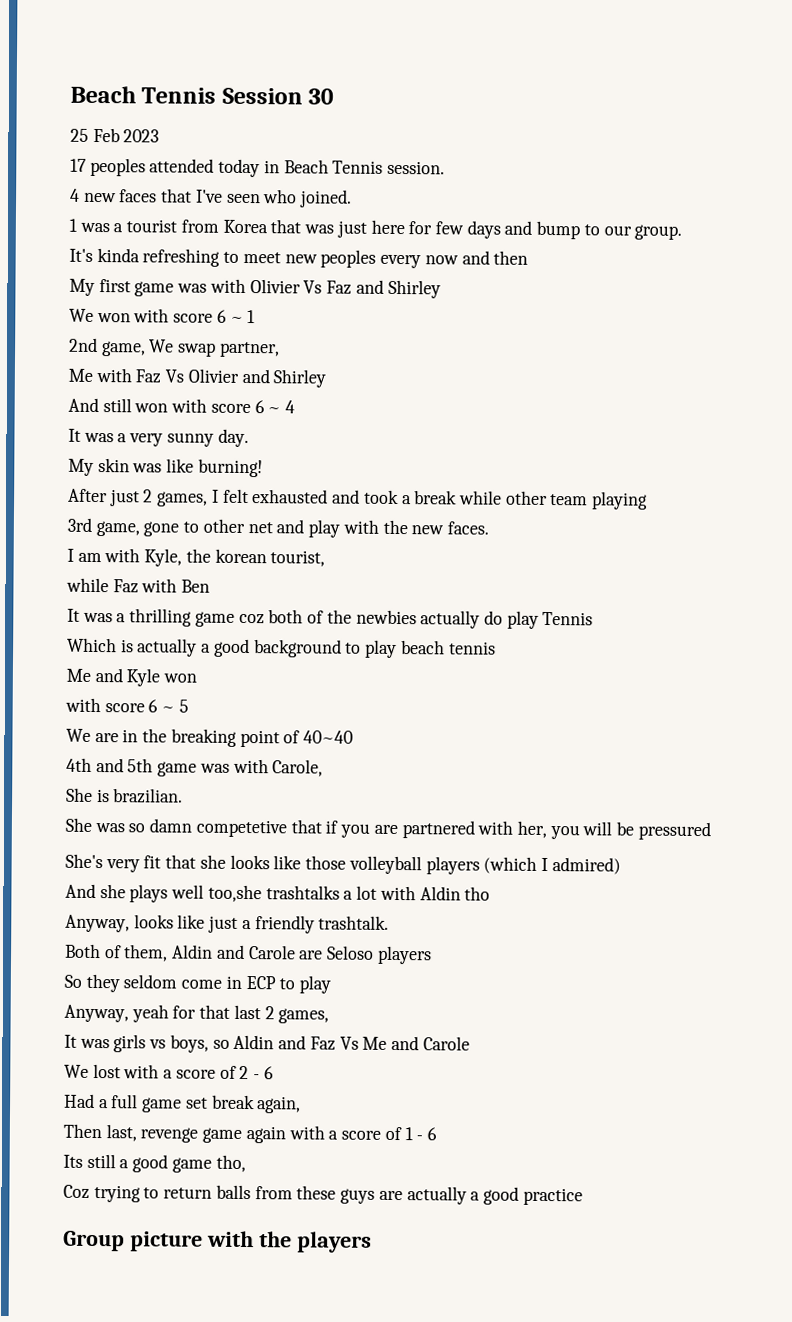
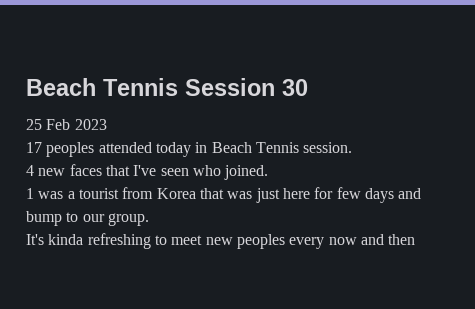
- My first game was with Olivier Vs Faz and Shirley
- We won with score 6 ~ 1
- 2nd game, We swap partner,
- Me with Faz Vs Olivier and Shirley
- And still won with score 6 ~ 4
- It was a very sunny day.
- My skin was like burning!
- After just 2 games, I felt exhausted and took a break while other team playing
- 3rd game, gone to other net and play with the new faces.
- I am with Kyle, the korean tourist,
- while Faz with Ben
- It was a thrilling game coz both of the newbies actually do play Tennis
- Which is actually a good background to play beach tennis
- Me and Kyle won
- with score 6 ~ 5
- We are in the breaking point of 40~40
- 4th and 5th game was with Carole,
- She is brazilian.
- She was so damn competetive that if you are partnered with her, you will be pressured
- She's very fit that she looks like those volleyball players (which I admired)
- And she plays well too,she trashtalks a lot with Aldin tho
- Anyway, looks like just a friendly trashtalk.
- Both of them, Aldin and Carole are Seloso players
- So they seldom come in ECP to play
- Anyway, yeah for that last 2 games,
- It was girls vs boys, so Aldin and Faz Vs Me and Carole
- We lost with a score of 2 - 6
- Had a full game set break again,
- Then last, revenge game again with a score of 1 - 6
- Its still a good game tho,
- Coz trying to return balls from these guys are actually a good practice
- Group picture with the players

